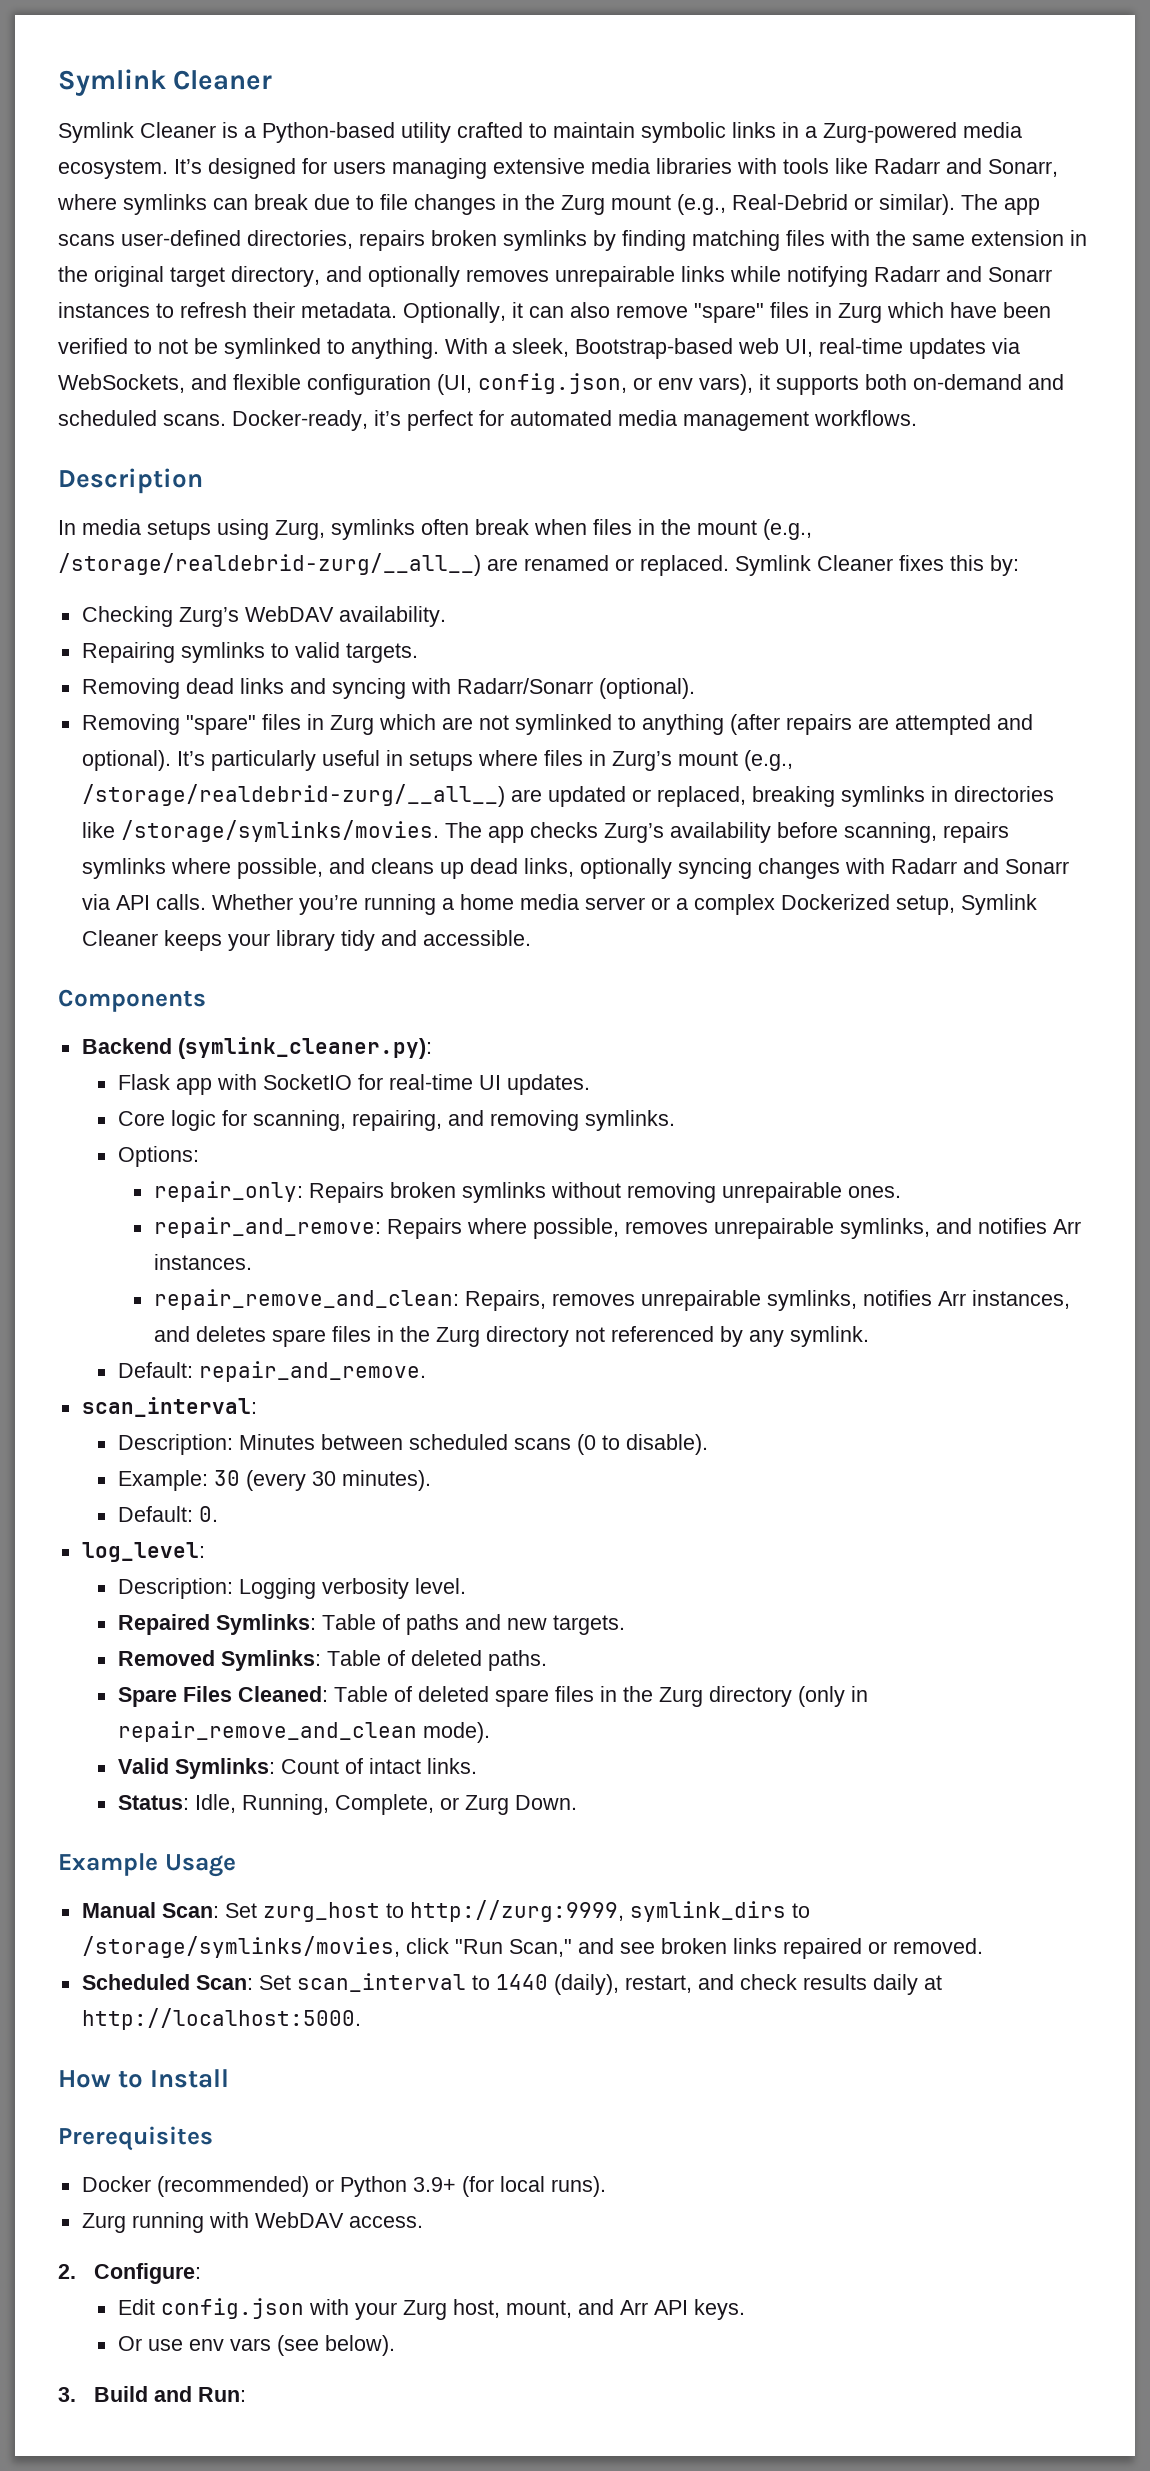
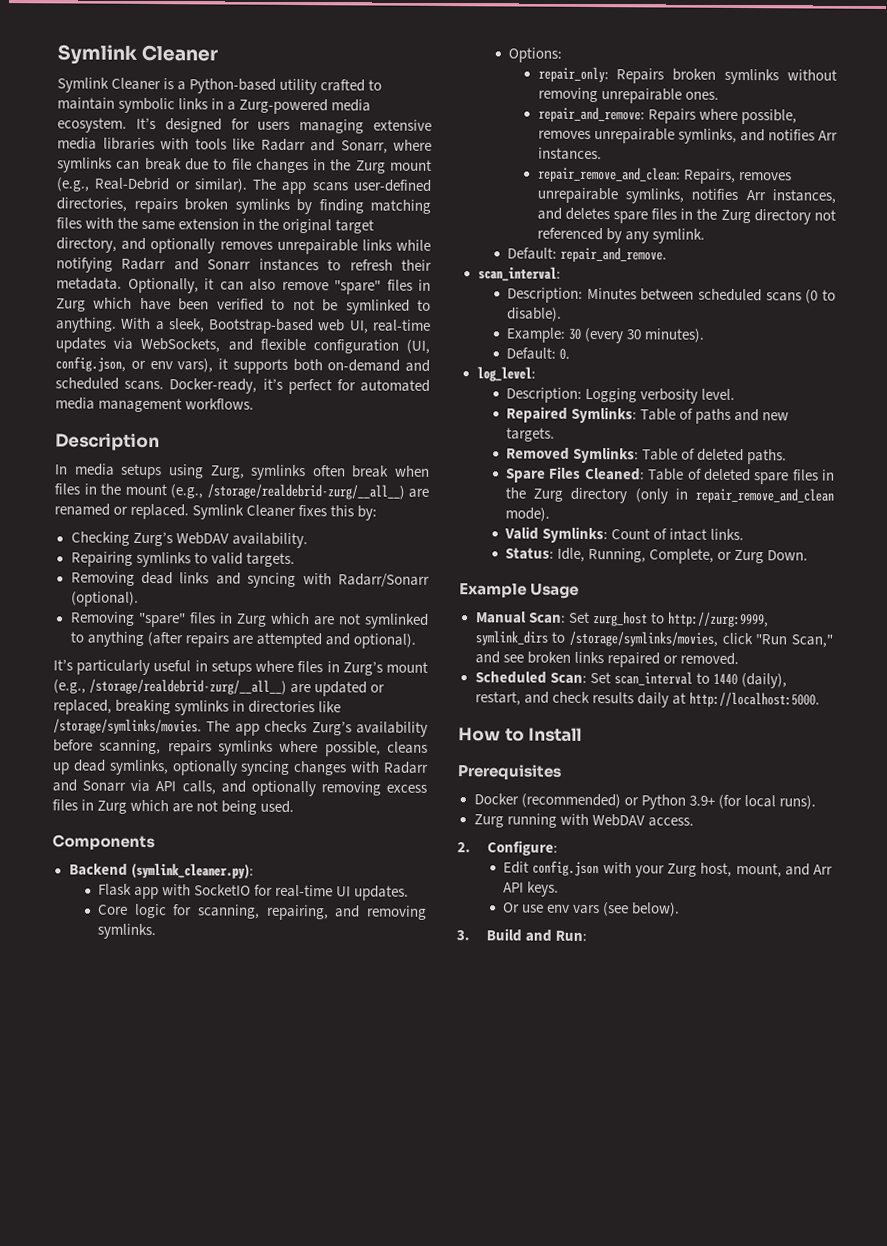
- Removing "spare" files in Zurg which are not symlinked to anything (after repairs are attempted and optional). It’s particularly useful in setups where files in Zurg’s mount (e.g., /storage/realdebrid-zurg/__all__) are updated or replaced, breaking symlinks in directories like /storage/symlinks/movies.
+ Removing "spare" files in Zurg which are not symlinked to anything (after repairs are attempted and optional).
+ It’s particularly useful in setups where files in Zurg’s mount (e.g., /storage/realdebrid-zurg/__all__) are updated or replaced, breaking symlinks in directories like /storage/symlinks/movies.
- The app checks Zurg’s availability before scanning, repairs symlinks where possible, and cleans up dead links, optionally syncing changes with Radarr and Sonarr via API calls. Whether you’re running a home media server or a complex Dockerized setup, Symlink Cleaner keeps your library tidy and accessible.
+ The app checks Zurg’s availability before scanning, repairs symlinks where possible, cleans up dead symlinks, optionally syncing changes with Radarr and Sonarr via API calls, and optionally removing excess files in Zurg which are not being used.

